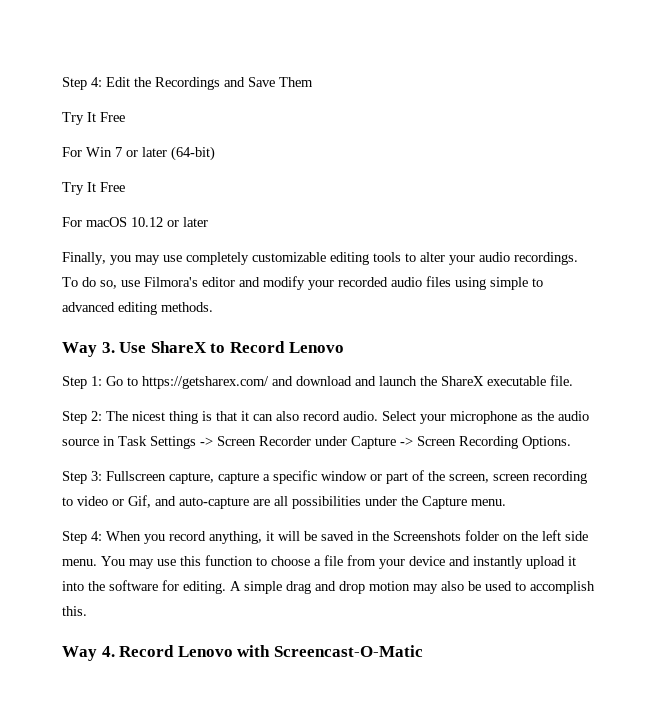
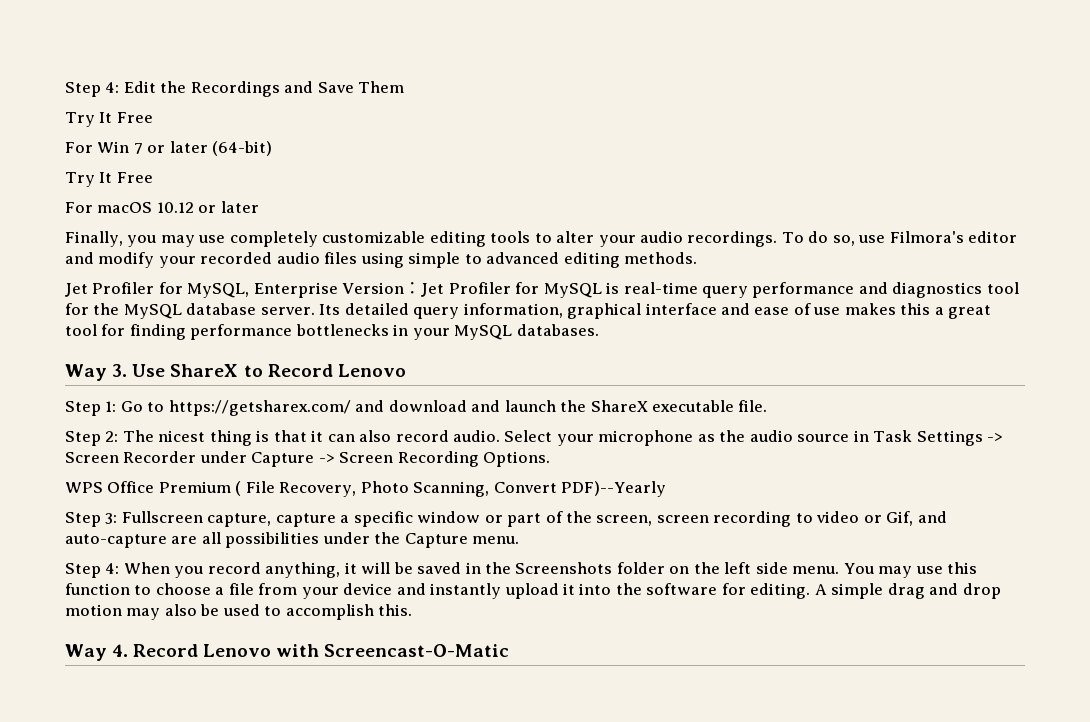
+ Jet Profiler for MySQL, Enterprise Version：Jet Profiler for MySQL is real-time query performance and diagnostics tool for the MySQL database server. Its detailed query information, graphical interface and ease of use makes this a great tool for finding performance bottlenecks in your MySQL databases.
+ WPS Office Premium ( File Recovery, Photo Scanning, Convert PDF)--Yearly

